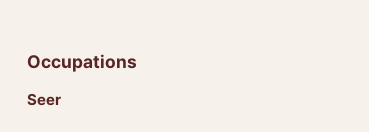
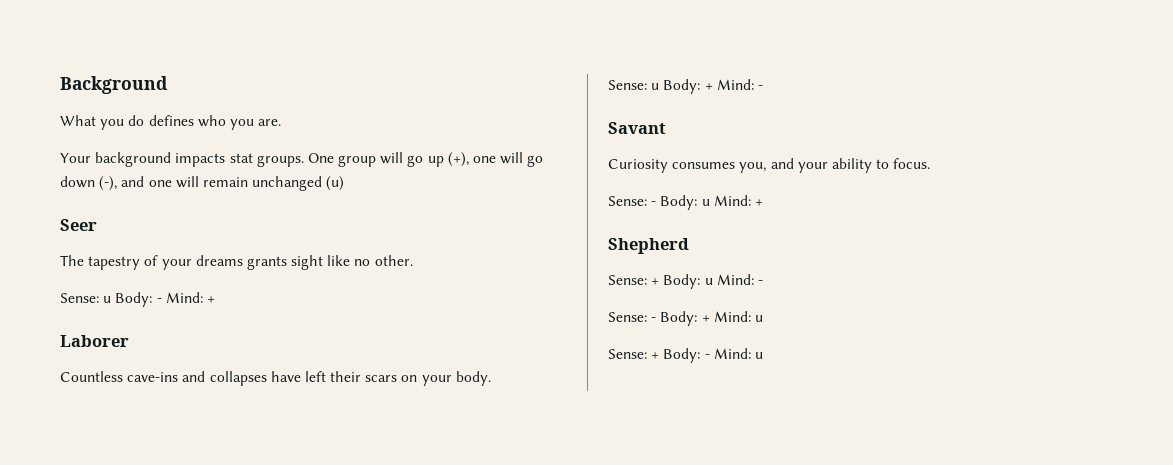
- Occupations
+ Background
+ What you do defines who you are.
+ Your background impacts stat groups. One group will go up (+), one will go down (-), and one will remain unchanged (u)
  Seer
+ The tapestry of your dreams grants sight like no other.
+ Sense: u Body: - Mind: +
+ Laborer
+ Countless cave-ins and collapses have left their scars on your body.
+ Sense: u Body: + Mind: -
+ Savant
+ Curiosity consumes you, and your ability to focus.
+ Sense: - Body: u Mind: +
+ Shepherd
+ Sense: + Body: u Mind: -
+ Sense: - Body: + Mind: u
+ Sense: + Body: - Mind: u

